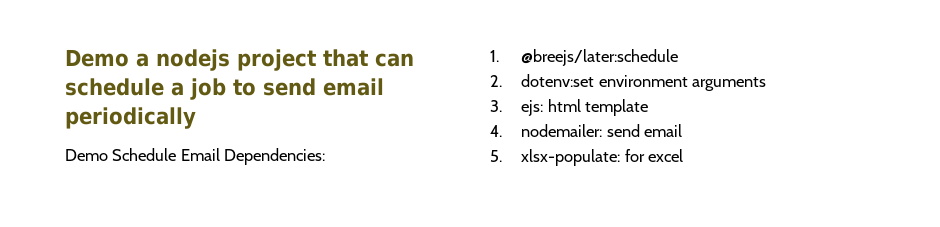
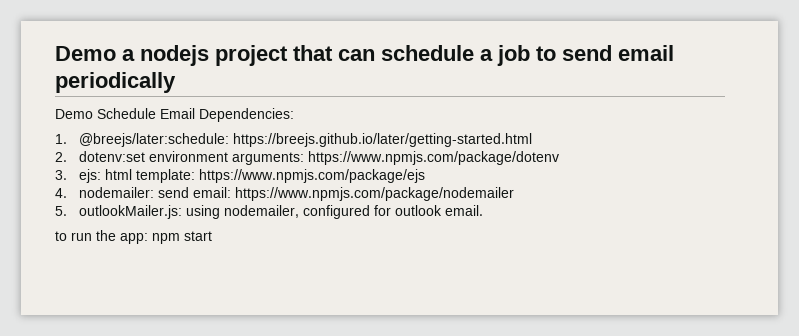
- 1. @breejs/later:schedule
+ 1. @breejs/later:schedule: https://breejs.github.io/later/getting-started.html
- 2. dotenv:set environment arguments
+ 2. dotenv:set environment arguments: https://www.npmjs.com/package/dotenv
- 3. ejs: html template
+ 3. ejs: html template: https://www.npmjs.com/package/ejs
- 4. nodemailer: send email
+ 4. nodemailer: send email: https://www.npmjs.com/package/nodemailer
- 5. xlsx-populate: for excel
+ 5. outlookMailer.js: using nodemailer, configured for outlook email.
+ to run the app: npm start

